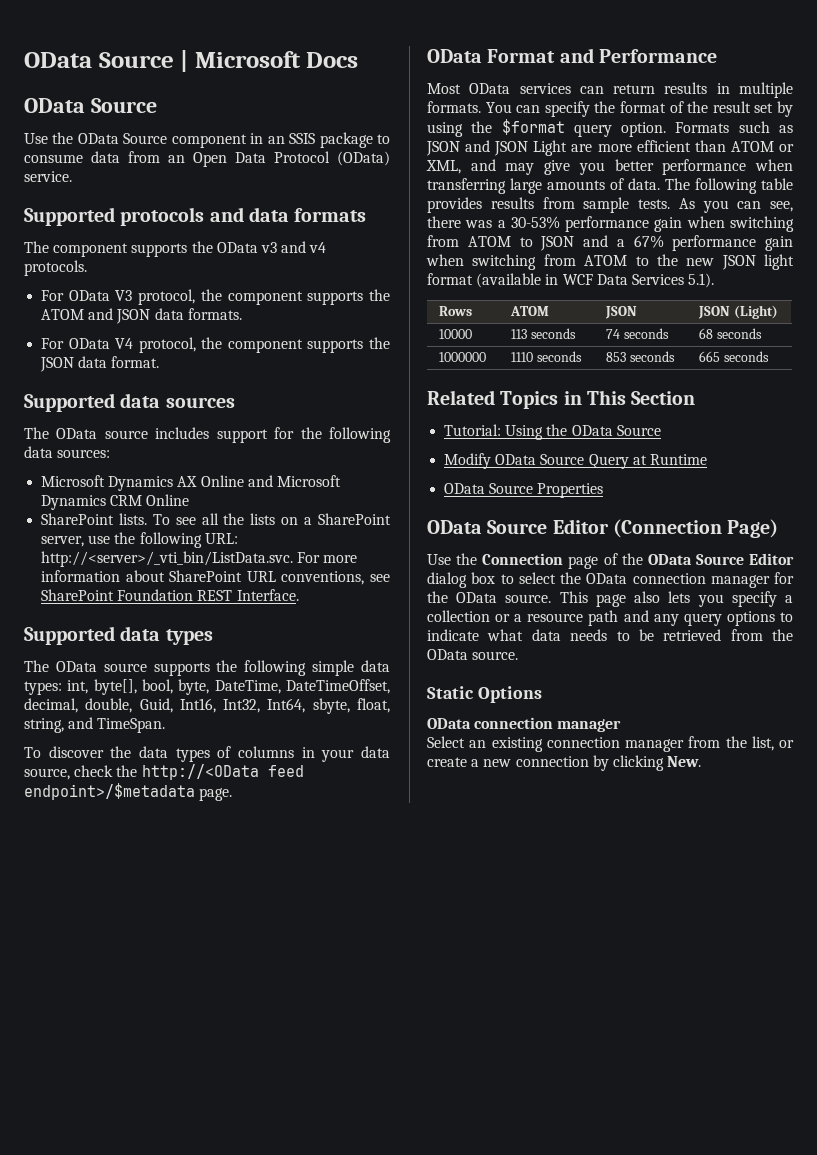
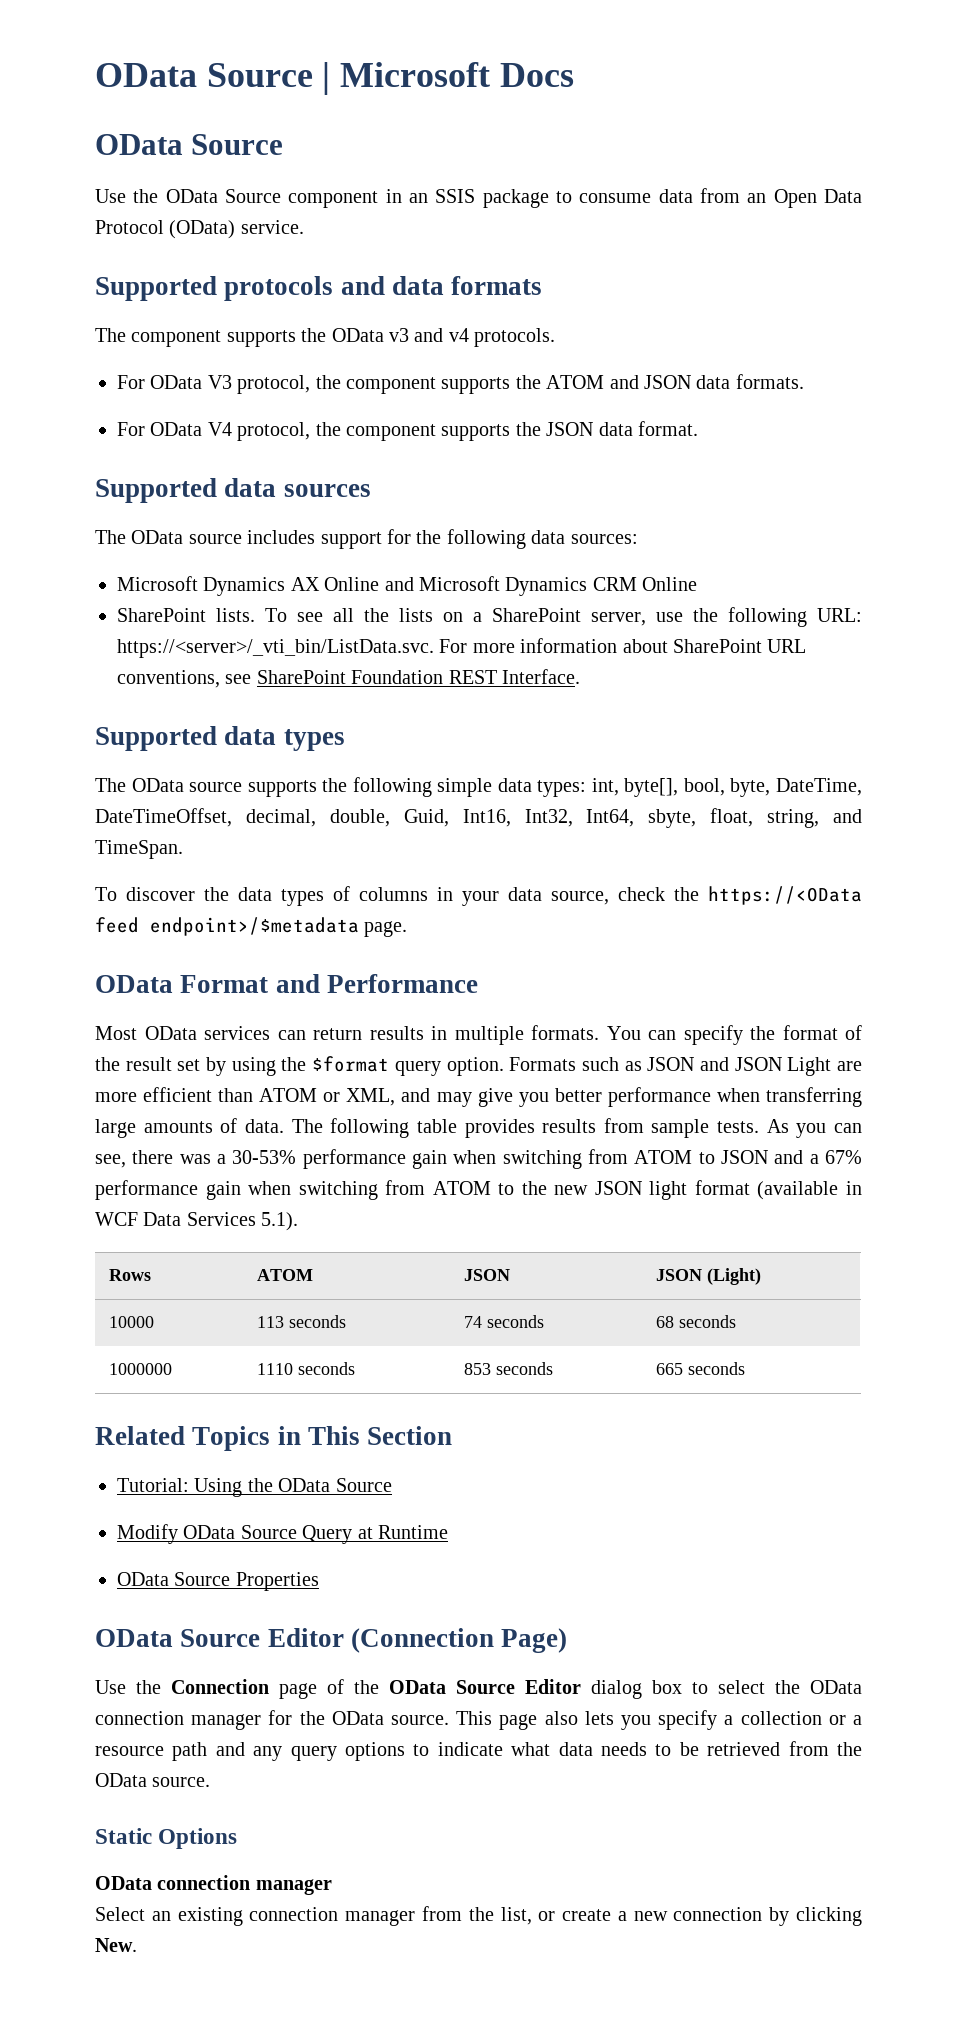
- To see all the lists on a SharePoint server, use the following URL: http://<server>/_vti_bin/ListData.svc. For more information about SharePoint URL conventions, see SharePoint Foundation REST Interface.
+ To see all the lists on a SharePoint server, use the following URL: https://<server>/_vti_bin/ListData.svc. For more information about SharePoint URL conventions, see SharePoint Foundation REST Interface.
- To discover the data types of columns in your data source, check the http://<OData feed endpoint>/$metadata page.
+ To discover the data types of columns in your data source, check the https://<OData feed endpoint>/$metadata page.

